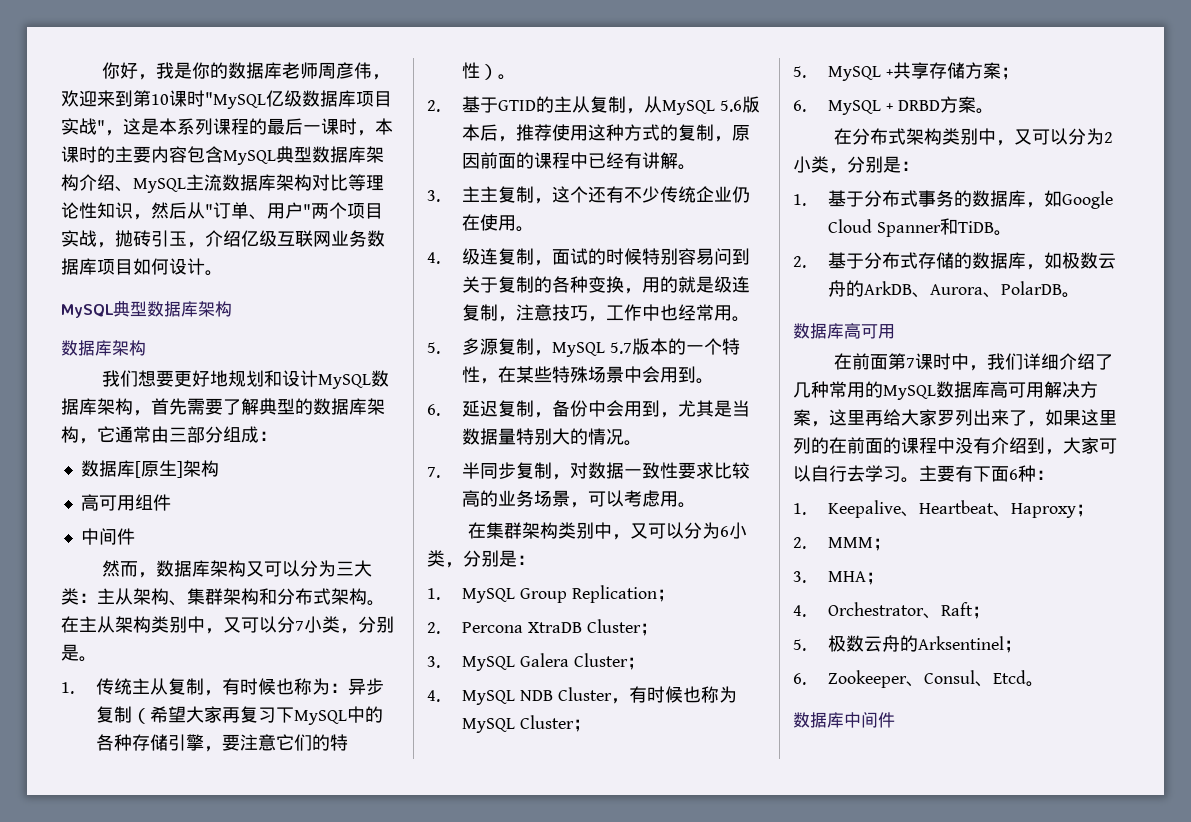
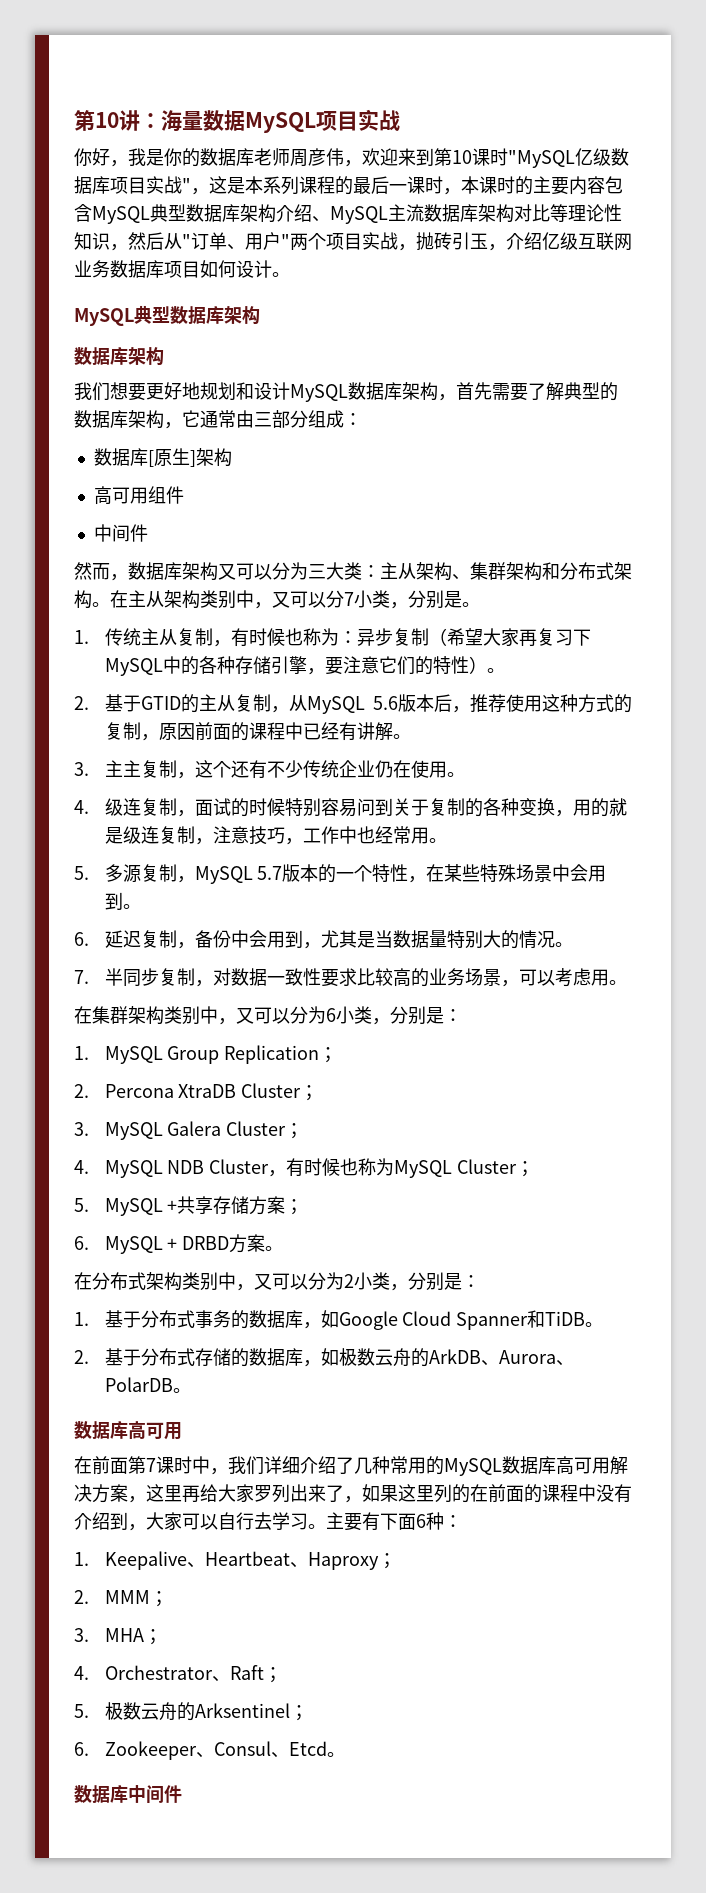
+ 第10讲：海量数据MySQL项目实战

